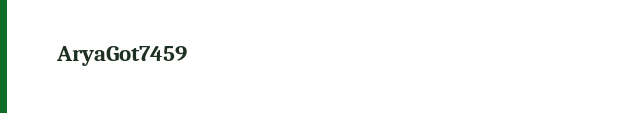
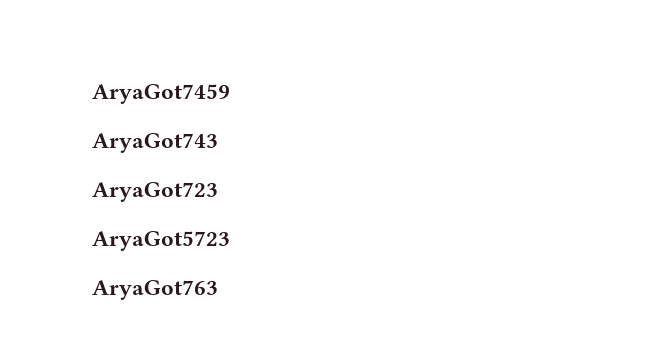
+ AryaGot743
+ AryaGot723
+ AryaGot5723
+ AryaGot763

